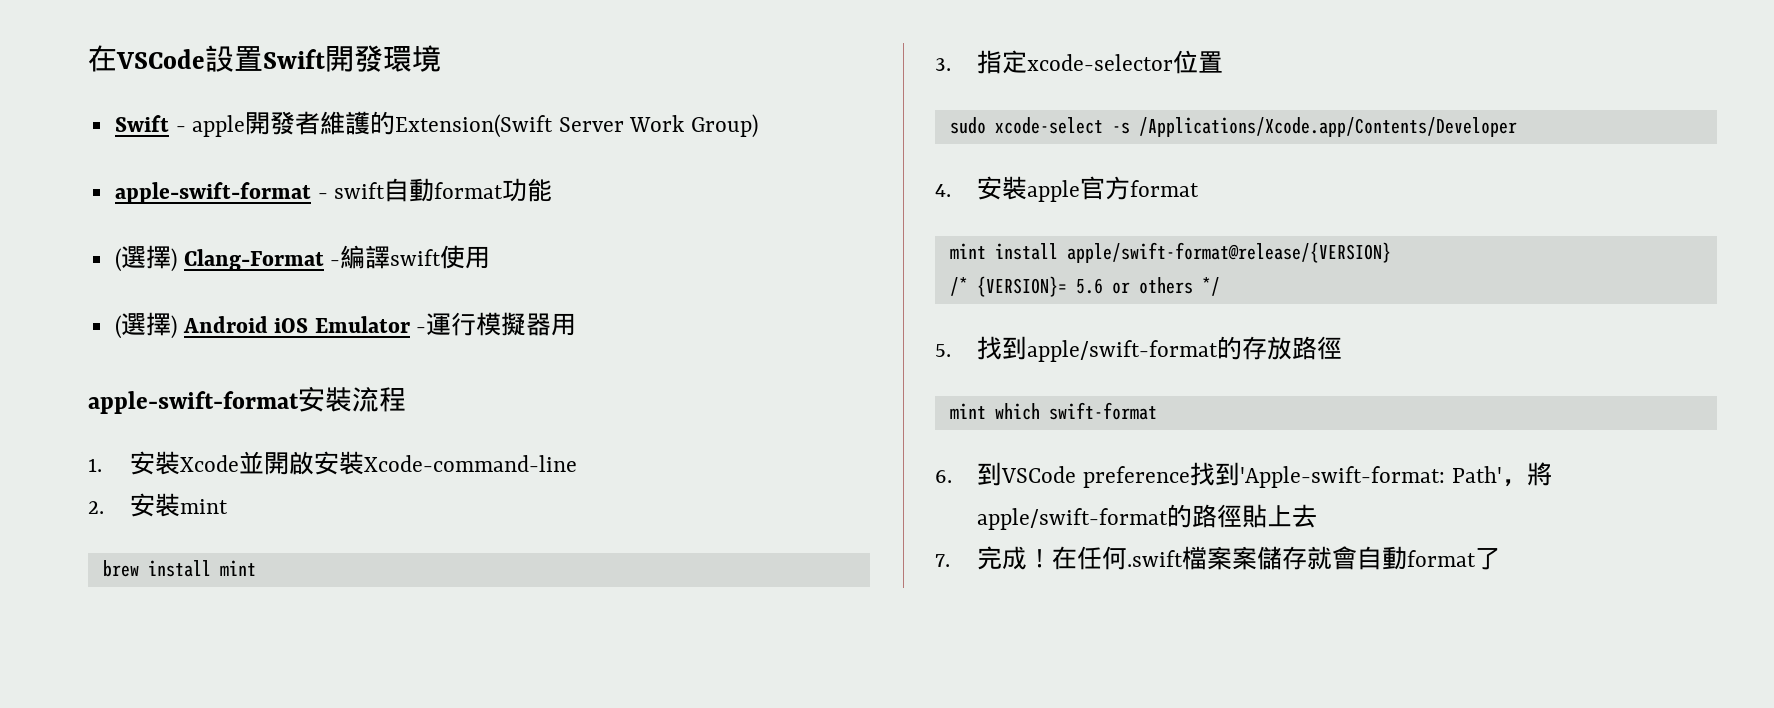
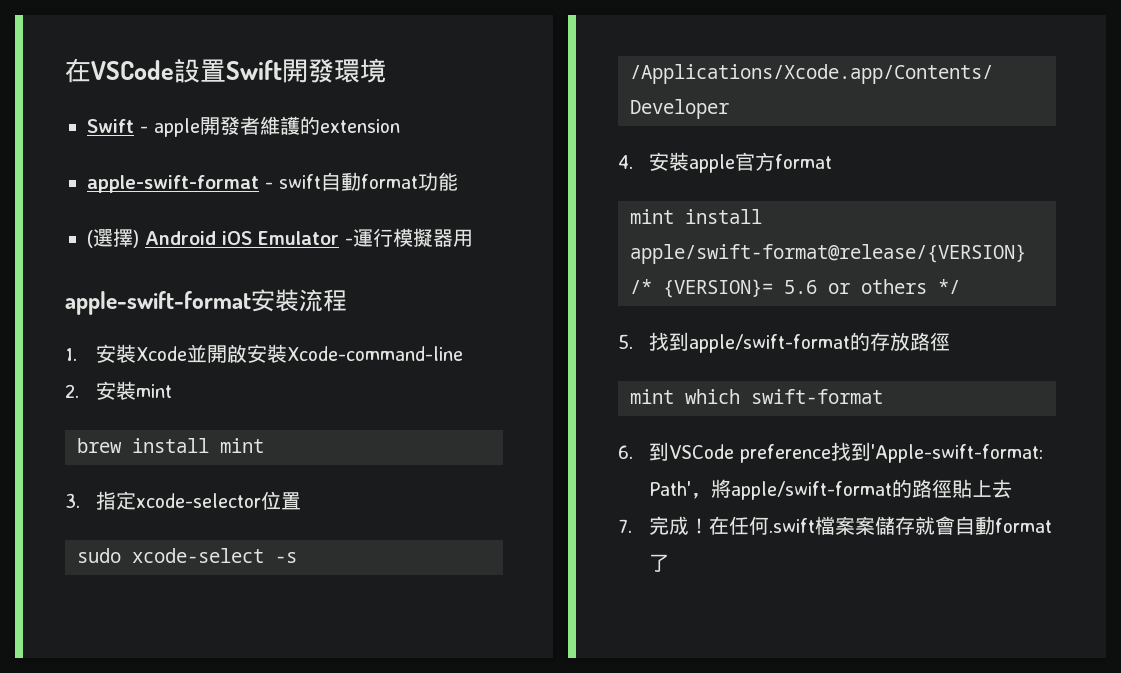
- Swift - apple開發者維護的Extension(Swift Server Work Group)
+ Swift - apple開發者維護的extension
- (選擇) Clang-Format -編譯swift使用

